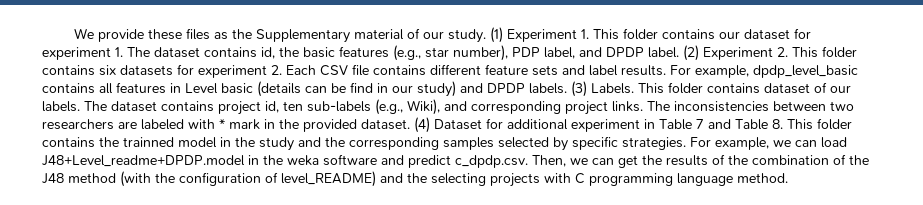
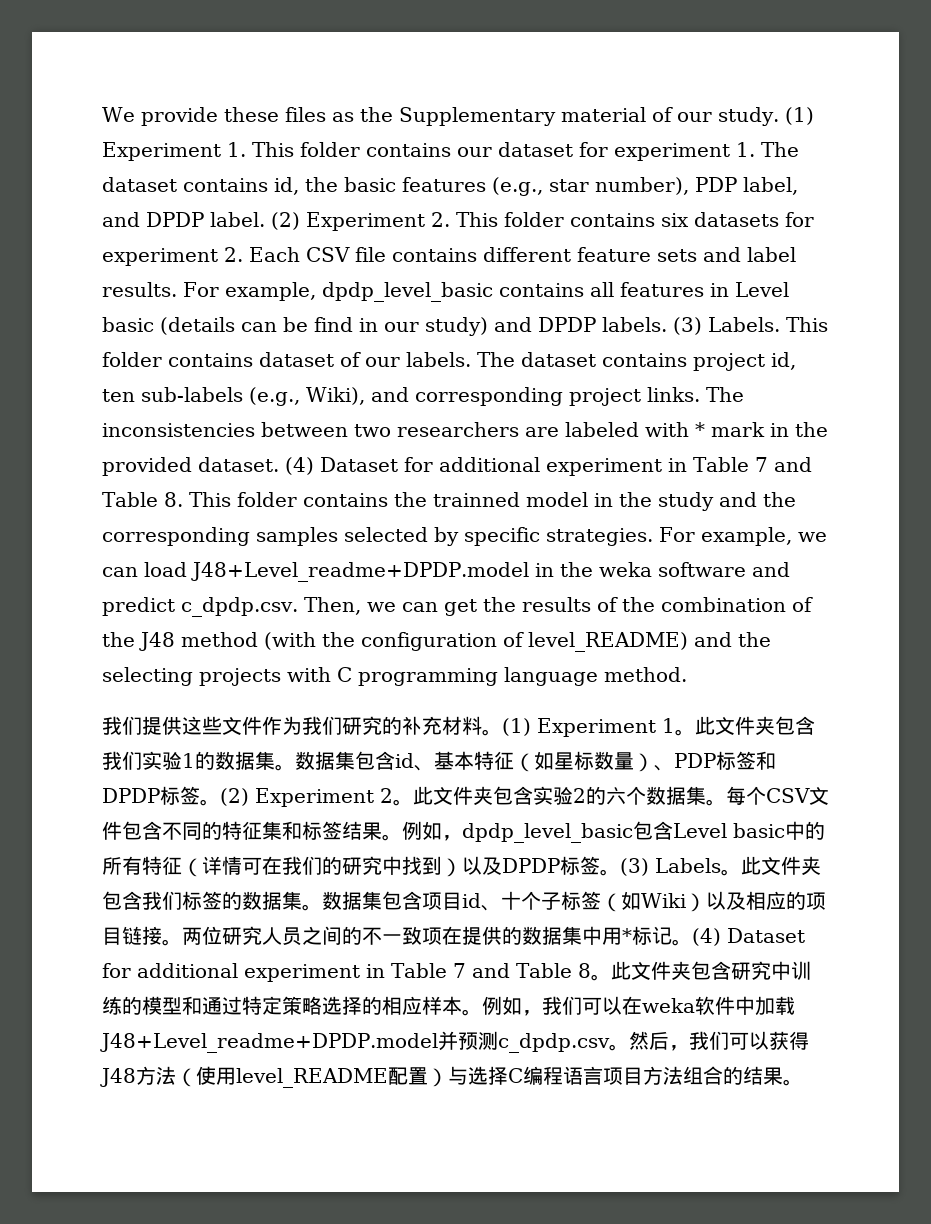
+ 我们提供这些文件作为我们研究的补充材料。(1) Experiment 1。此文件夹包含我们实验1的数据集。数据集包含id、基本特征（如星标数量）、PDP标签和DPDP标签。(2) Experiment 2。此文件夹包含实验2的六个数据集。每个CSV文件包含不同的特征集和标签结果。例如，dpdp_level_basic包含Level basic中的所有特征（详情可在我们的研究中找到）以及DPDP标签。(3) Labels。此文件夹包含我们标签的数据集。数据集包含项目id、十个子标签（如Wiki）以及相应的项目链接。两位研究人员之间的不一致项在提供的数据集中用*标记。(4) Dataset for additional experiment in Table 7 and Table 8。此文件夹包含研究中训练的模型和通过特定策略选择的相应样本。例如，我们可以在weka软件中加载J48+Level_readme+DPDP.model并预测c_dpdp.csv。然后，我们可以获得J48方法（使用level_README配置）与选择C编程语言项目方法组合的结果。

